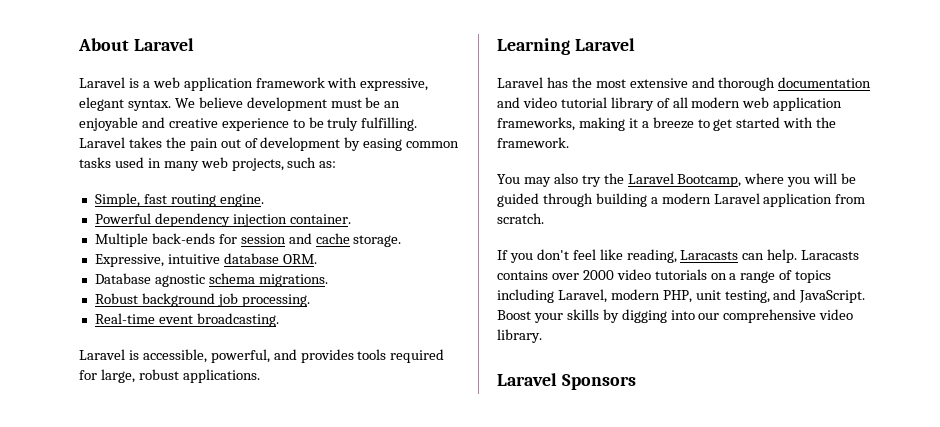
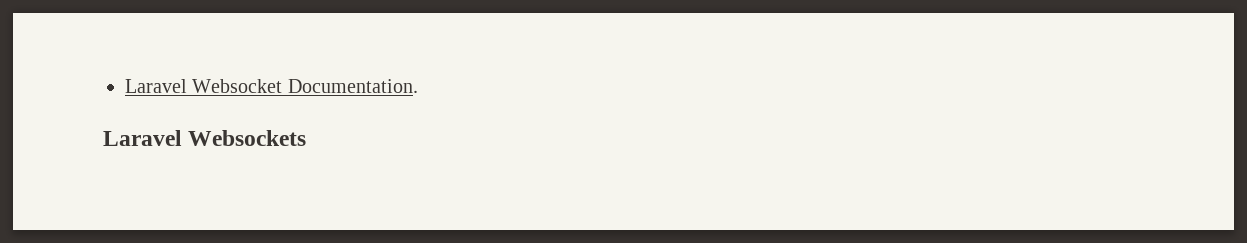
- About Laravel
- Laravel is a web application framework with expressive, elegant syntax. We believe development must be an enjoyable and creative experience to be truly fulfilling. Laravel takes the pain out of development by easing common tasks used in many web projects, such as:
- Simple, fast routing engine.
- Powerful dependency injection container.
- Multiple back-ends for session and cache storage.
- Expressive, intuitive database ORM.
- Database agnostic schema migrations.
- Robust background job processing.
- Real-time event broadcasting.
- Laravel is accessible, powerful, and provides tools required for large, robust applications.
- Learning Laravel
- Laravel has the most extensive and thorough documentation and video tutorial library of all modern web application frameworks, making it a breeze to get started with the framework.
- You may also try the Laravel Bootcamp, where you will be guided through building a modern Laravel application from scratch.
- If you don't feel like reading, Laracasts can help. Laracasts contains over 2000 video tutorials on a range of topics including Laravel, modern PHP, unit testing, and JavaScript. Boost your skills by digging into our comprehensive video library.
- Laravel Sponsors
+ Laravel Websocket Documentation.
+ Laravel Websockets

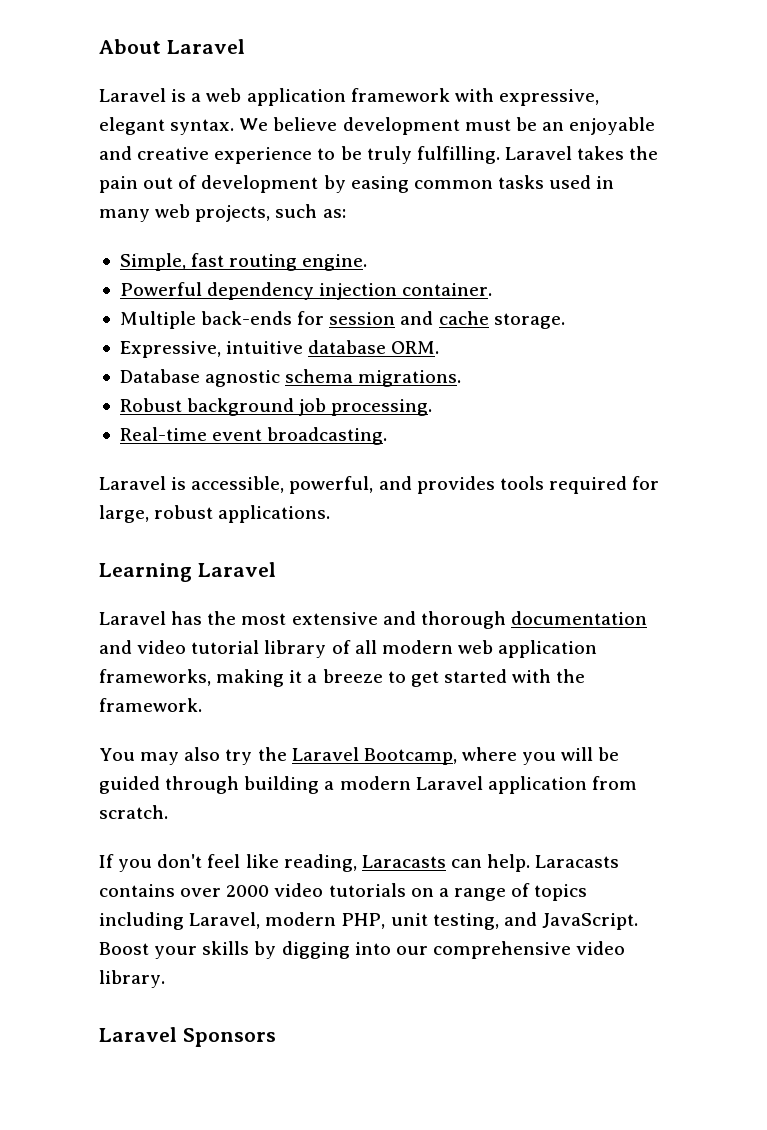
- Laravel Websocket Documentation.
- Laravel Websockets
+ About Laravel
+ Laravel is a web application framework with expressive, elegant syntax. We believe development must be an enjoyable and creative experience to be truly fulfilling. Laravel takes the pain out of development by easing common tasks used in many web projects, such as:
+ Simple, fast routing engine.
+ Powerful dependency injection container.
+ Multiple back-ends for session and cache storage.
+ Expressive, intuitive database ORM.
+ Database agnostic schema migrations.
+ Robust background job processing.
+ Real-time event broadcasting.
+ Laravel is accessible, powerful, and provides tools required for large, robust applications.
+ Learning Laravel
+ Laravel has the most extensive and thorough documentation and video tutorial library of all modern web application frameworks, making it a breeze to get started with the framework.
+ You may also try the Laravel Bootcamp, where you will be guided through building a modern Laravel application from scratch.
+ If you don't feel like reading, Laracasts can help. Laracasts contains over 2000 video tutorials on a range of topics including Laravel, modern PHP, unit testing, and JavaScript. Boost your skills by digging into our comprehensive video library.
+ Laravel Sponsors

